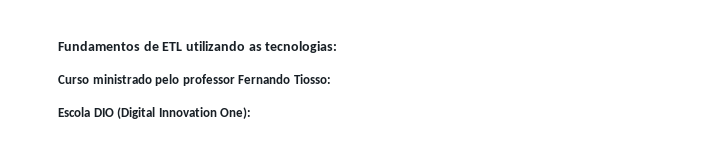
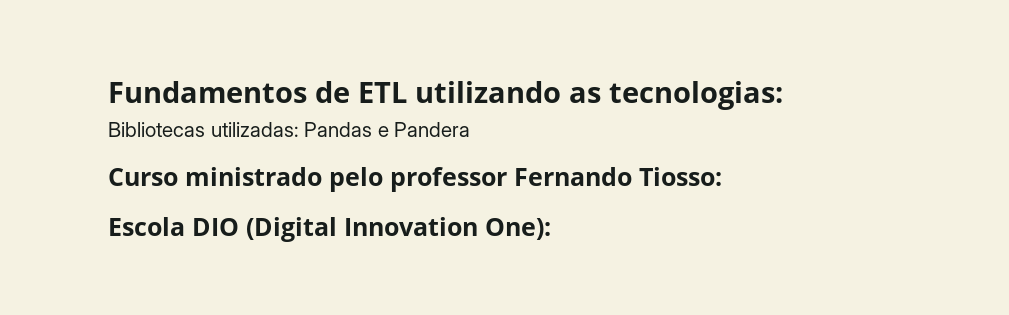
+ Bibliotecas utilizadas: Pandas e Pandera

